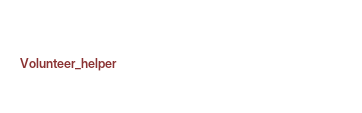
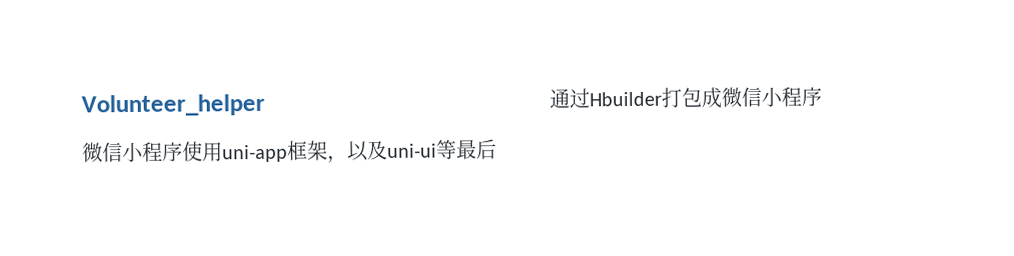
+ 微信小程序使用uni-app框架，以及uni-ui等最后通过Hbuilder打包成微信小程序

